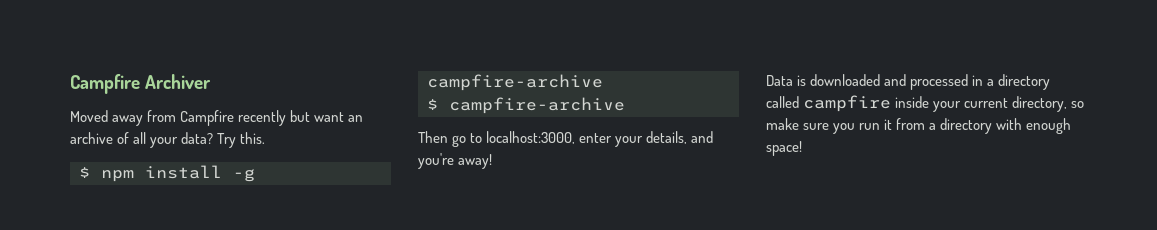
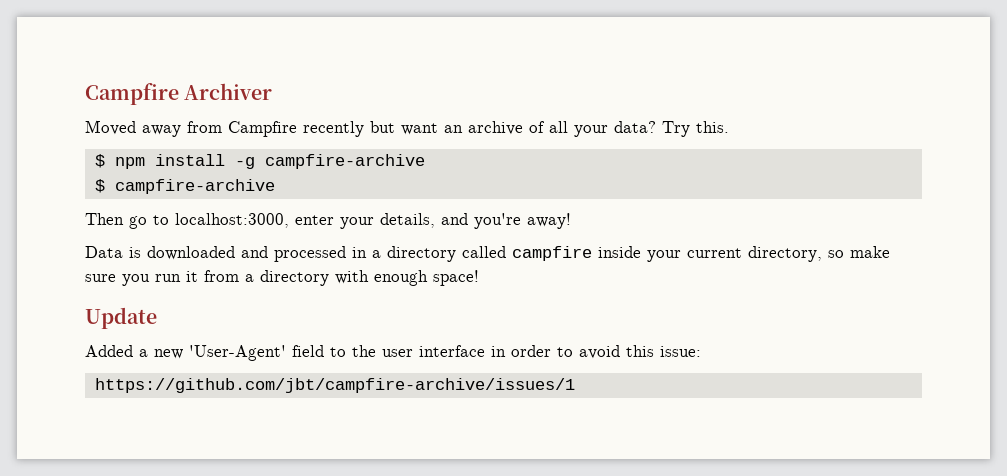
+ Update
+ Added a new 'User-Agent' field to the user interface in order to avoid this issue:
+ https://github.com/jbt/campfire-archive/issues/1

